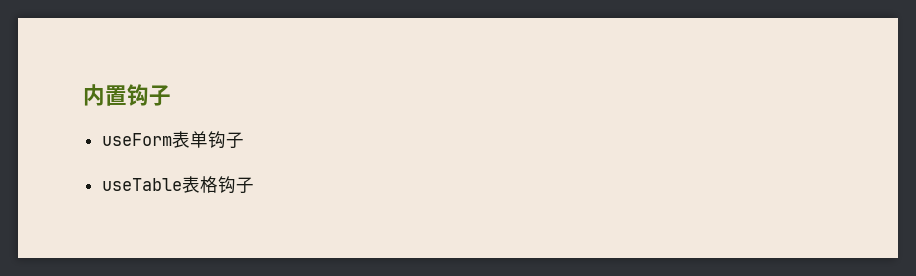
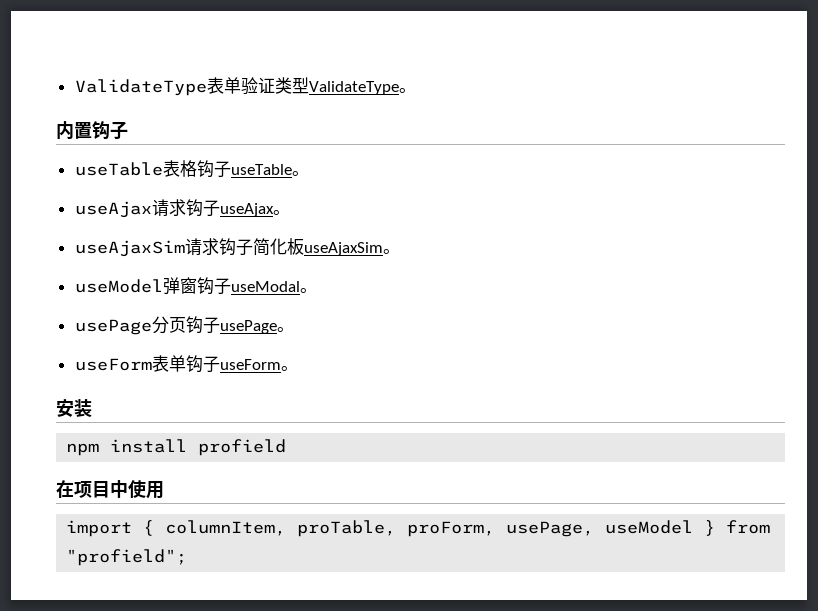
+ ValidateType表单验证类型ValidateType。
- useForm表单钩子
- useTable表格钩子
+ useTable表格钩子useTable。
+ useAjax请求钩子useAjax。
+ useAjaxSim请求钩子简化板useAjaxSim。
+ useModel弹窗钩子useModal。
+ usePage分页钩子usePage。
+ useForm表单钩子useForm。
+ 安装
+ npm install profield
+ 在项目中使用
+ import { columnItem, proTable, proForm, usePage, useModel } from "profield";

